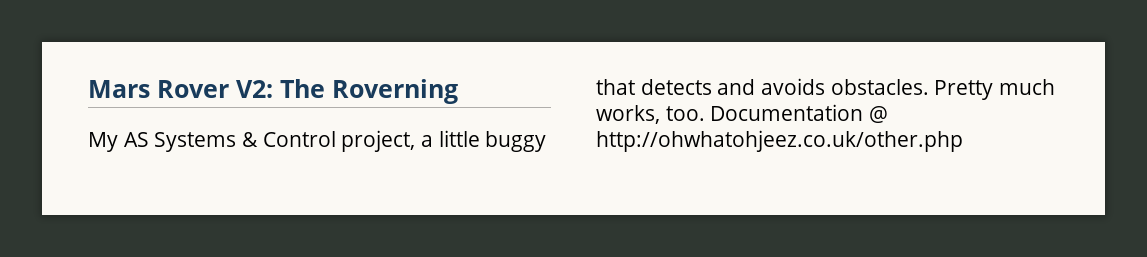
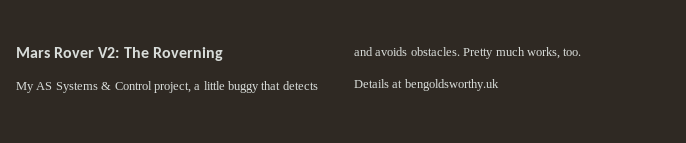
- Pretty much works, too. Documentation @ http://ohwhatohjeez.co.uk/other.php
+ Pretty much works, too.
+ Details at bengoldsworthy.uk

